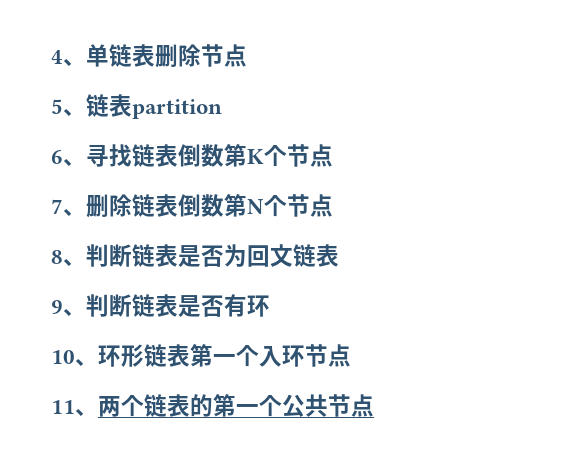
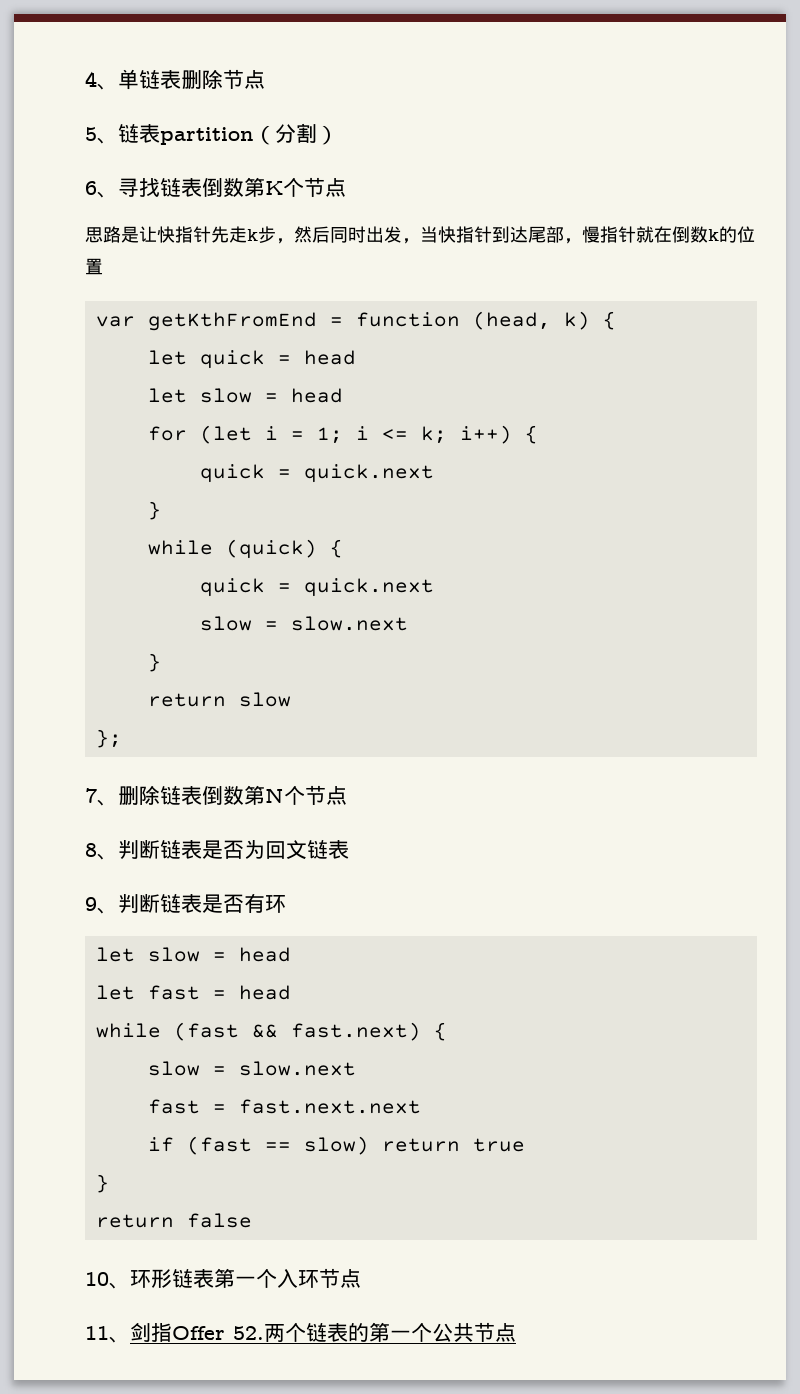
- 5、链表partition
+ 5、链表partition（分割）
+ 思路是让快指针先走k步，然后同时出发，当快指针到达尾部，慢指针就在倒数k的位置
+ var getKthFromEnd = function (head, k) {
+ let quick = head
+ let slow = head
+ for (let i = 1; i <= k; i++) {
+ quick = quick.next
+ }
+ while (quick) {
+ quick = quick.next
+ slow = slow.next
+ }
+ return slow
+ };
  9、判断链表是否有环
+ let slow = head
+ let fast = head
+ while (fast && fast.next) {
+ slow = slow.next
+ fast = fast.next.next
+ if (fast == slow) return true
+ }
+ return false
- 11、两个链表的第一个公共节点
+ 11、剑指Offer 52.两个链表的第一个公共节点

